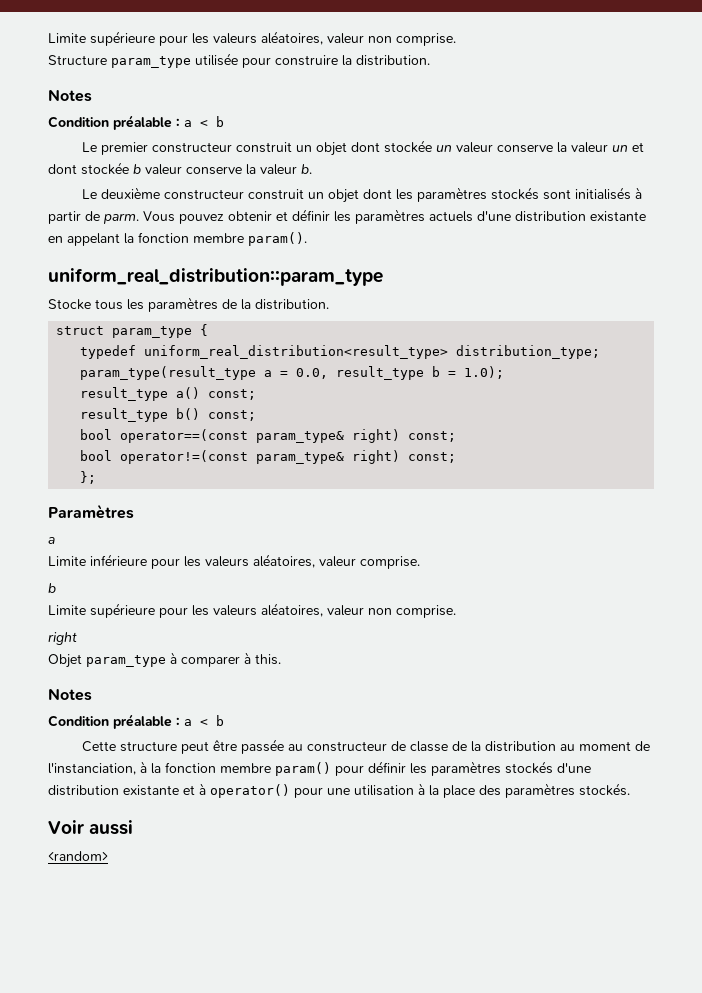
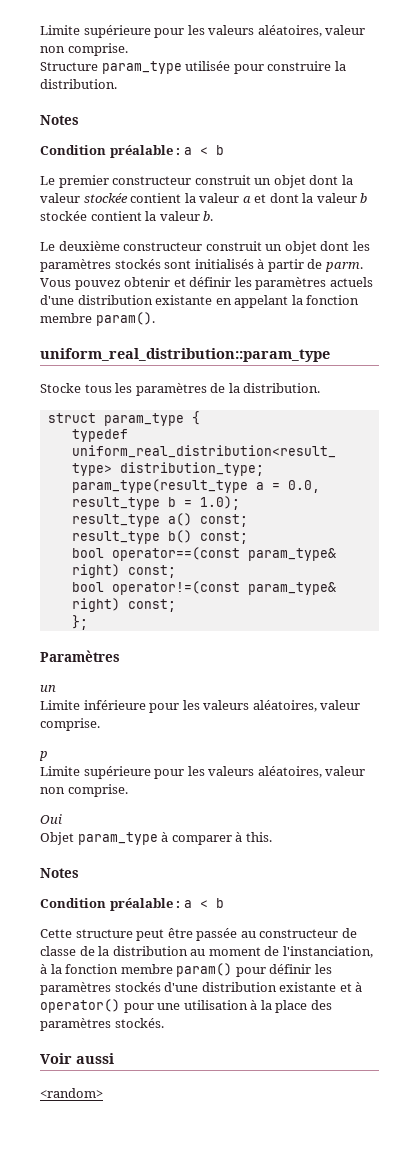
- Le premier constructeur construit un objet dont stockée un valeur conserve la valeur un et dont stockée b valeur conserve la valeur b.
+ Le premier constructeur construit un objet dont la valeur stockée contient la valeur a et dont la valeur b stockée contient la valeur b.
  Paramètres
- a
+ un
  Limite inférieure pour les valeurs aléatoires, valeur comprise.
- b
+ p
  Limite supérieure pour les valeurs aléatoires, valeur non comprise.
- right
+ Oui

